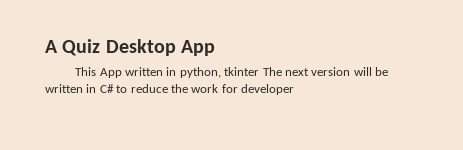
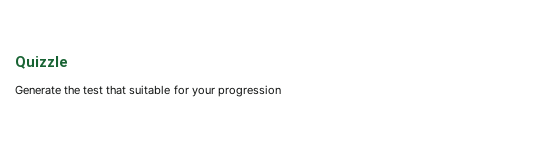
- A Quiz Desktop App
- This App written in python, tkinter The next version will be written in C# to reduce the work for developer
+ Quizzle
+ Generate the test that suitable for your progression

